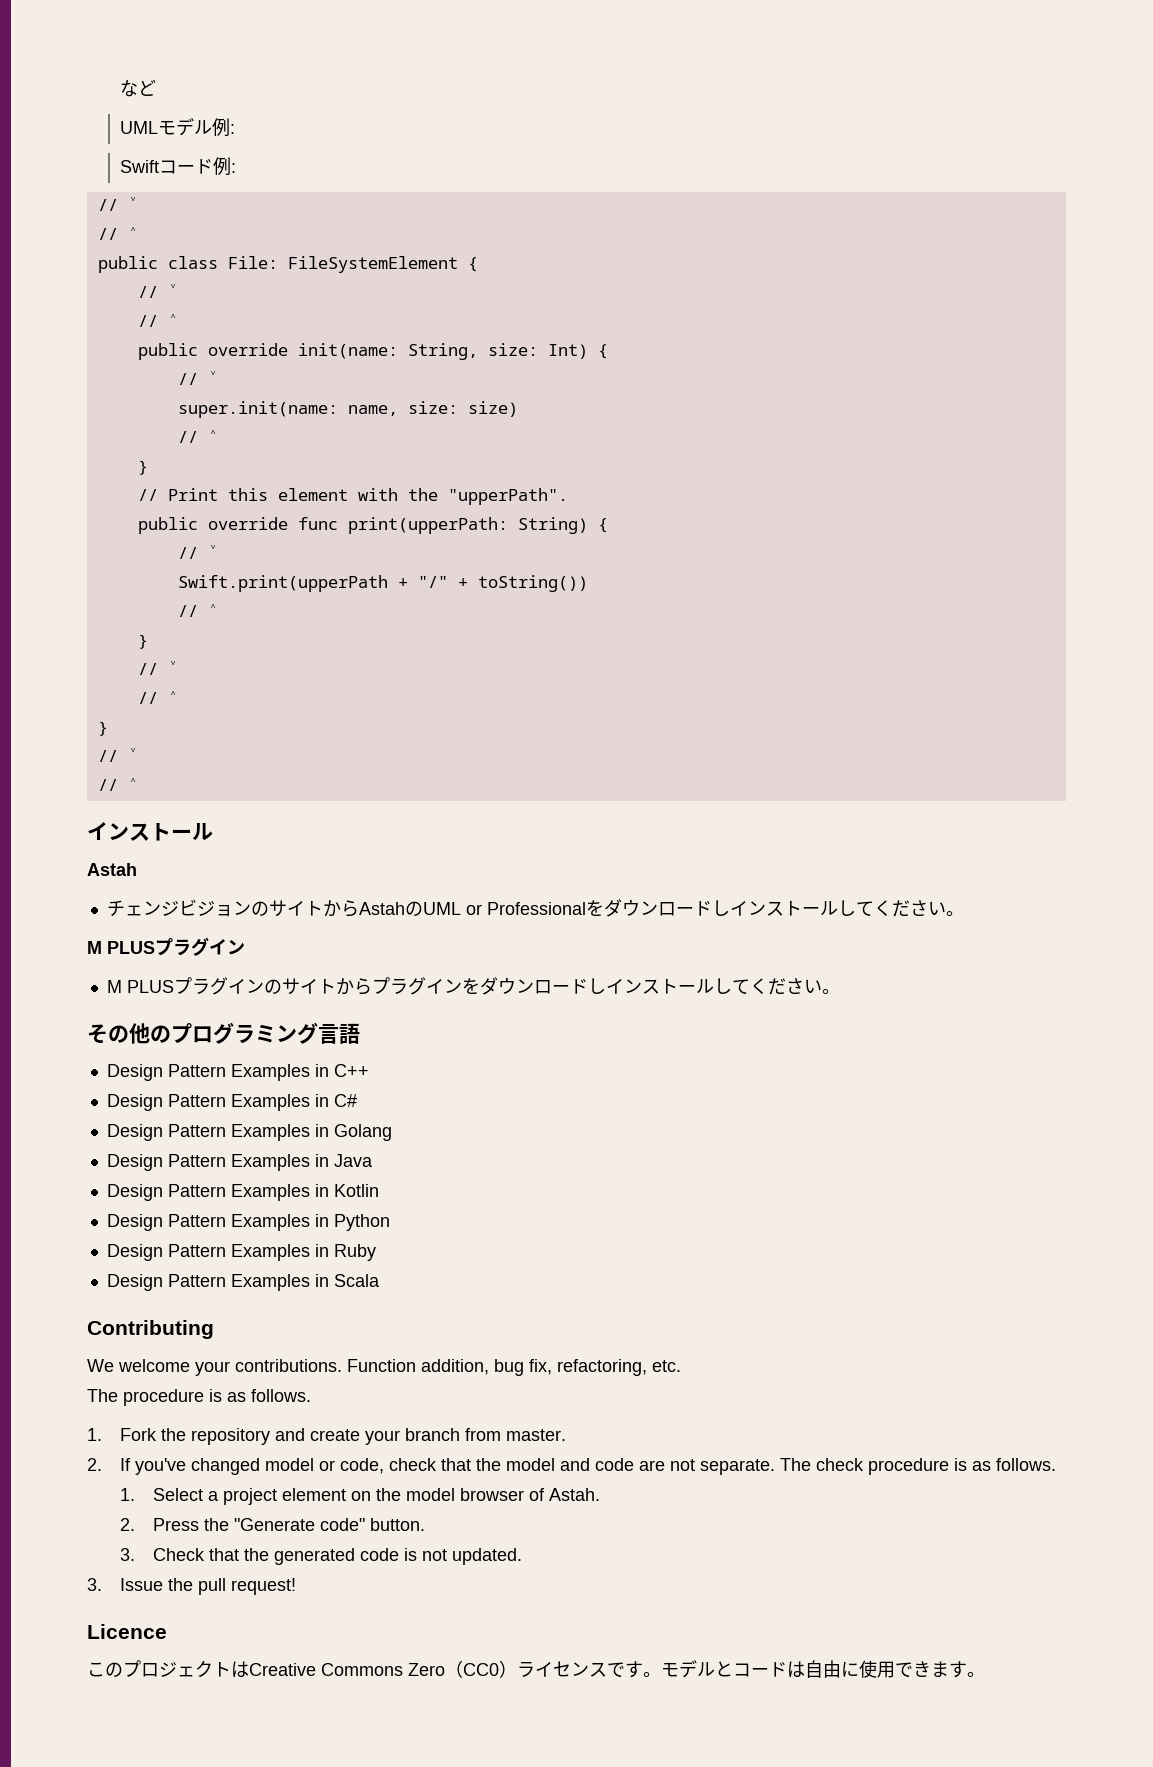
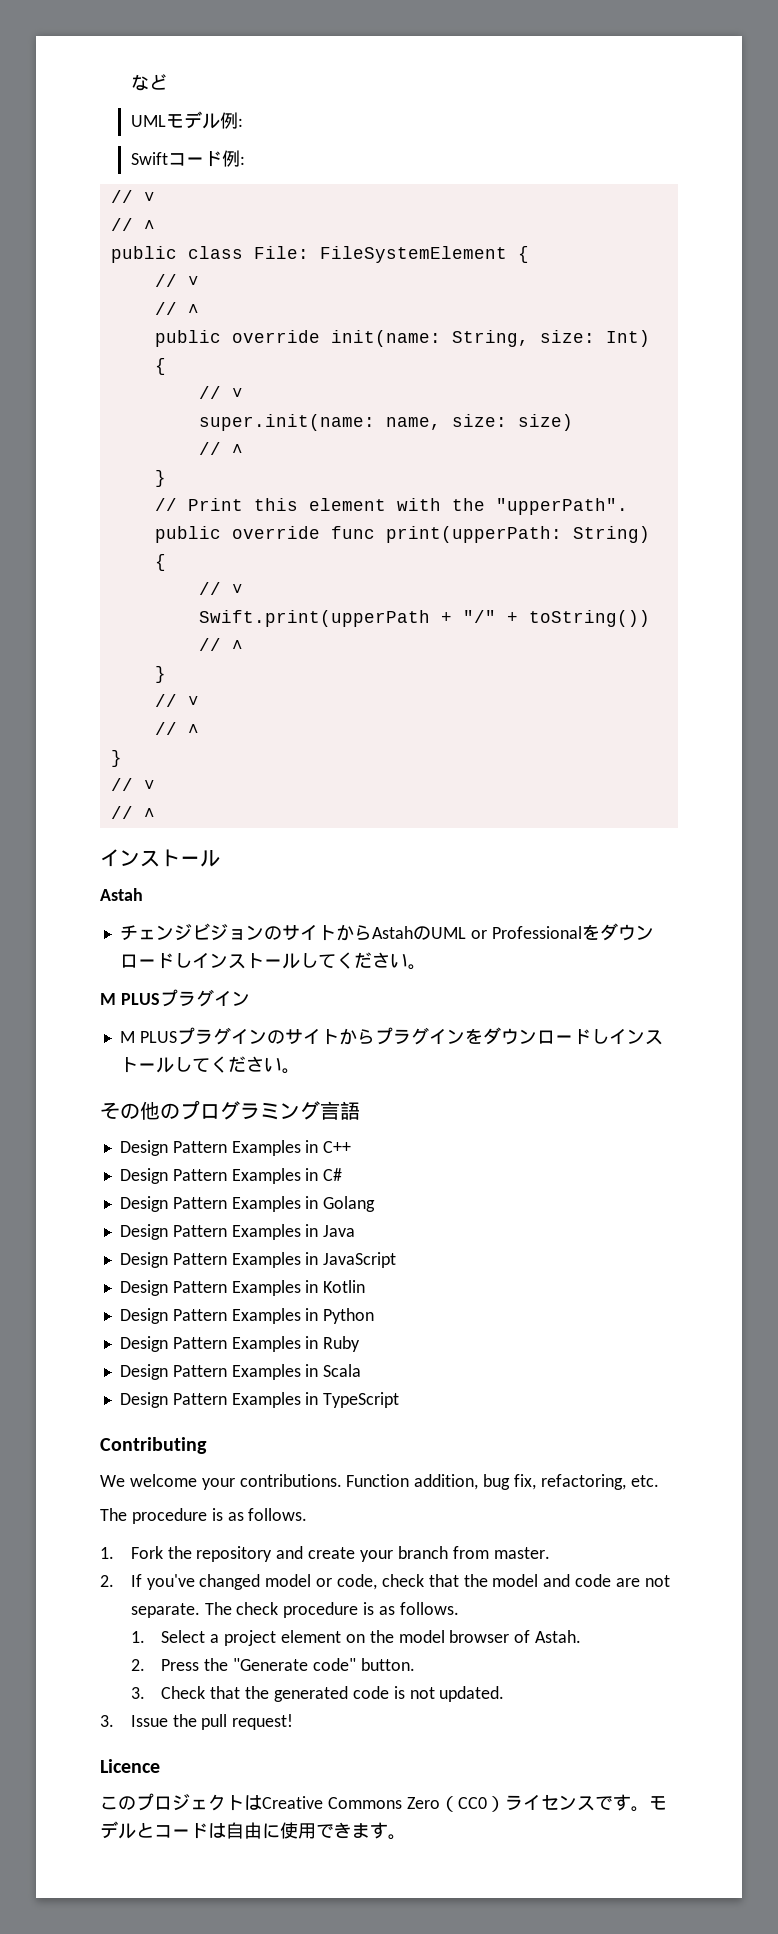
+ Design Pattern Examples in JavaScript
+ Design Pattern Examples in TypeScript

